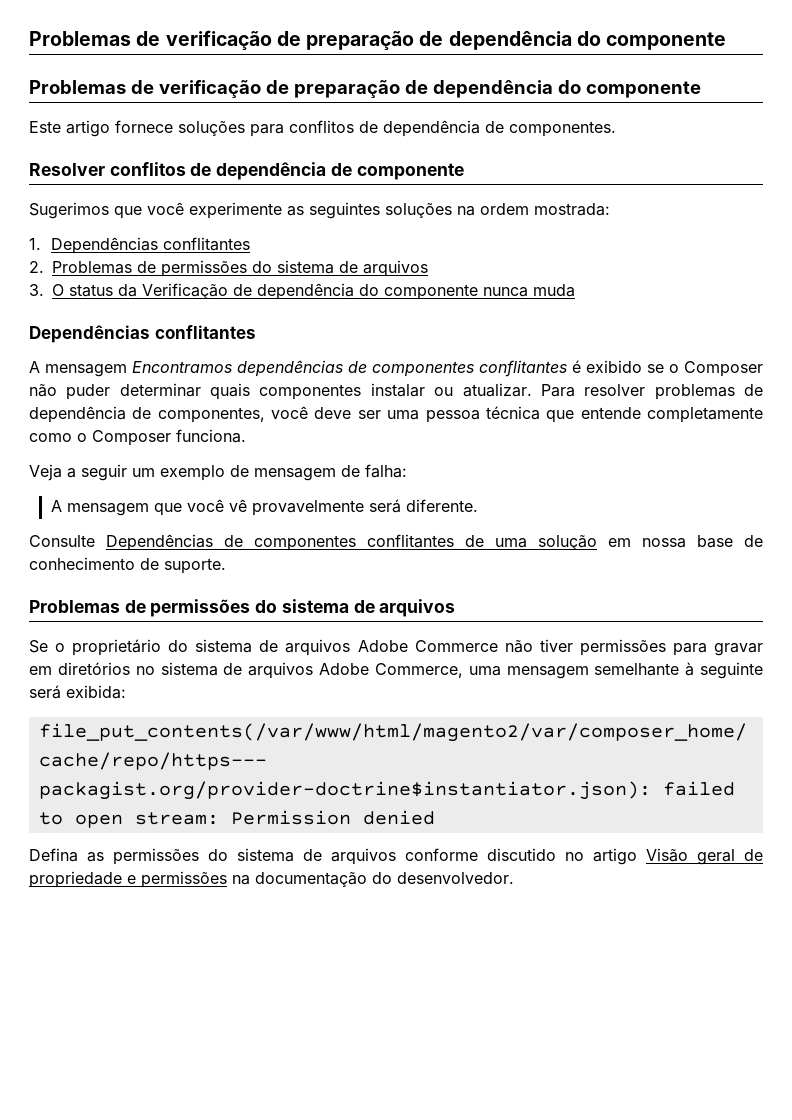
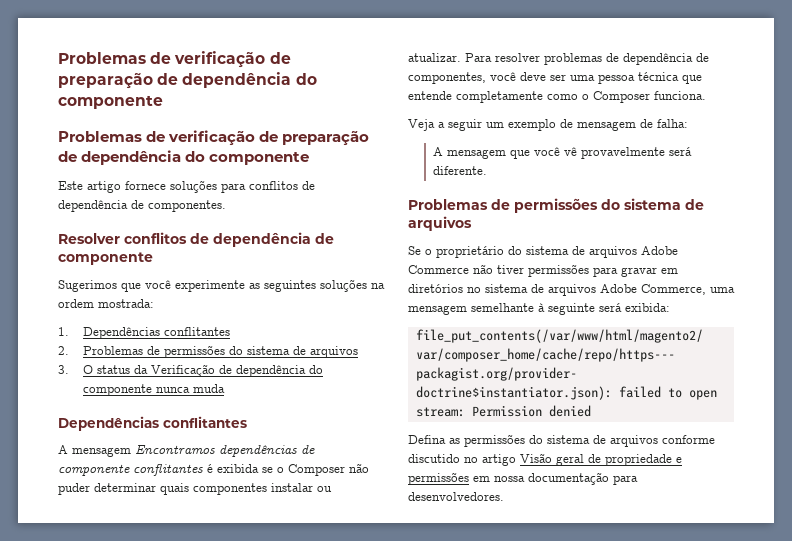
- A mensagem Encontramos dependências de componentes conflitantes é exibido se o Composer não puder determinar quais componentes instalar ou atualizar.
+ A mensagem Encontramos dependências de componente conflitantes é exibida se o Composer não puder determinar quais componentes instalar ou atualizar.
- Consulte Dependências de componentes conflitantes de uma solução em nossa base de conhecimento de suporte.
- Defina as permissões do sistema de arquivos conforme discutido no artigo Visão geral de propriedade e permissões na documentação do desenvolvedor.
+ Defina as permissões do sistema de arquivos conforme discutido no artigo Visão geral de propriedade e permissões em nossa documentação para desenvolvedores.

